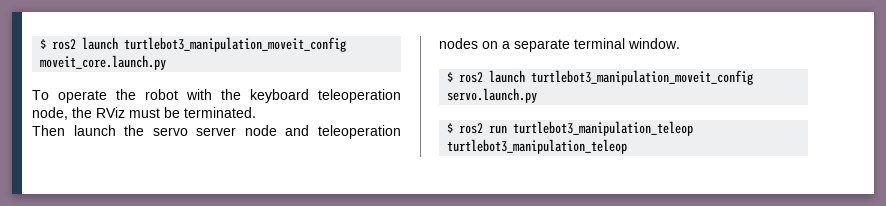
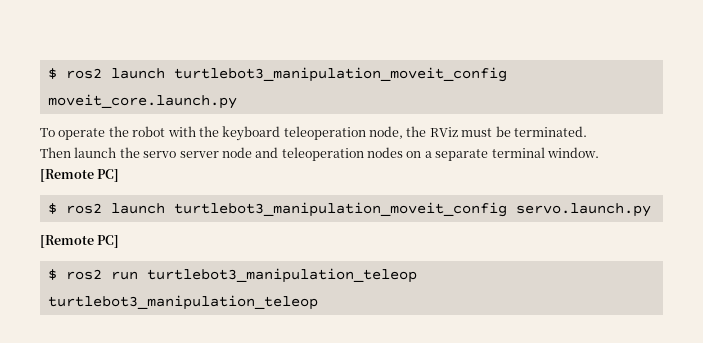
  Then launch the servo server node and teleoperation nodes on a separate terminal window.
+ [Remote PC]
  $ ros2 launch turtlebot3_manipulation_moveit_config servo.launch.py
+ [Remote PC]

